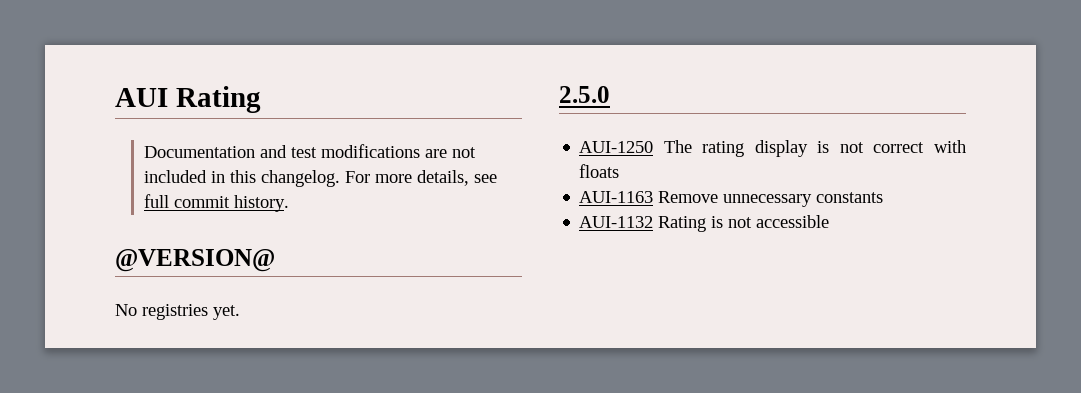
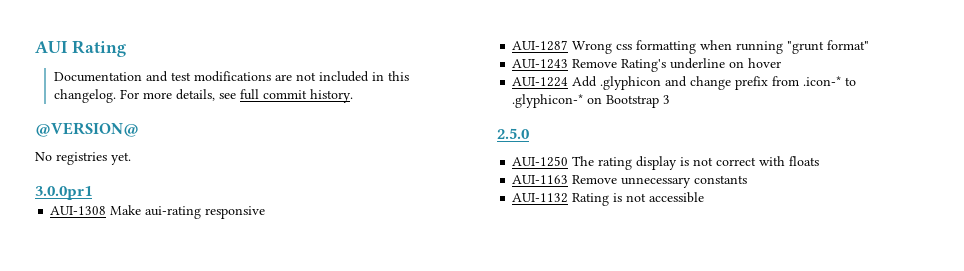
+ 3.0.0pr1
+ AUI-1308 Make aui-rating responsive
+ AUI-1287 Wrong css formatting when running "grunt format"
+ AUI-1243 Remove Rating's underline on hover
+ AUI-1224 Add .glyphicon and change prefix from .icon-* to .glyphicon-* on Bootstrap 3

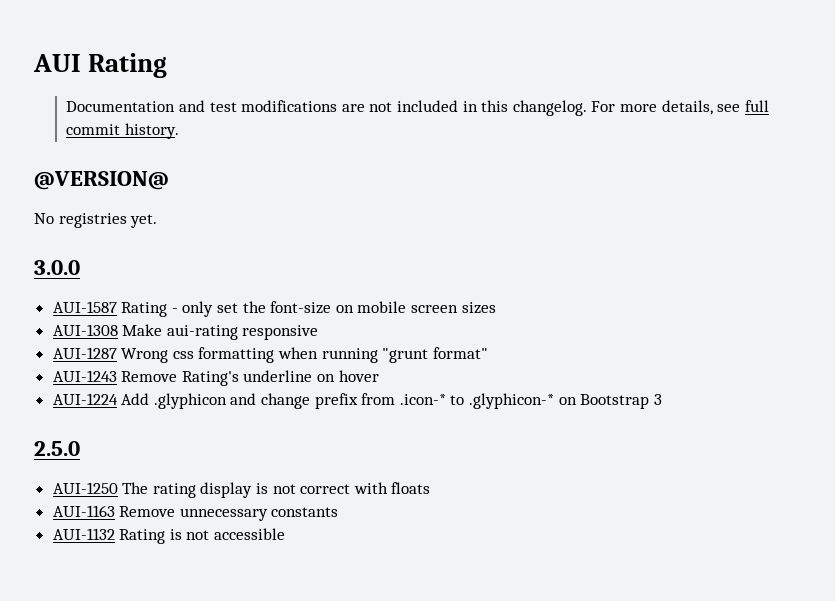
- 3.0.0pr1
+ 3.0.0
+ AUI-1587 Rating - only set the font-size on mobile screen sizes

